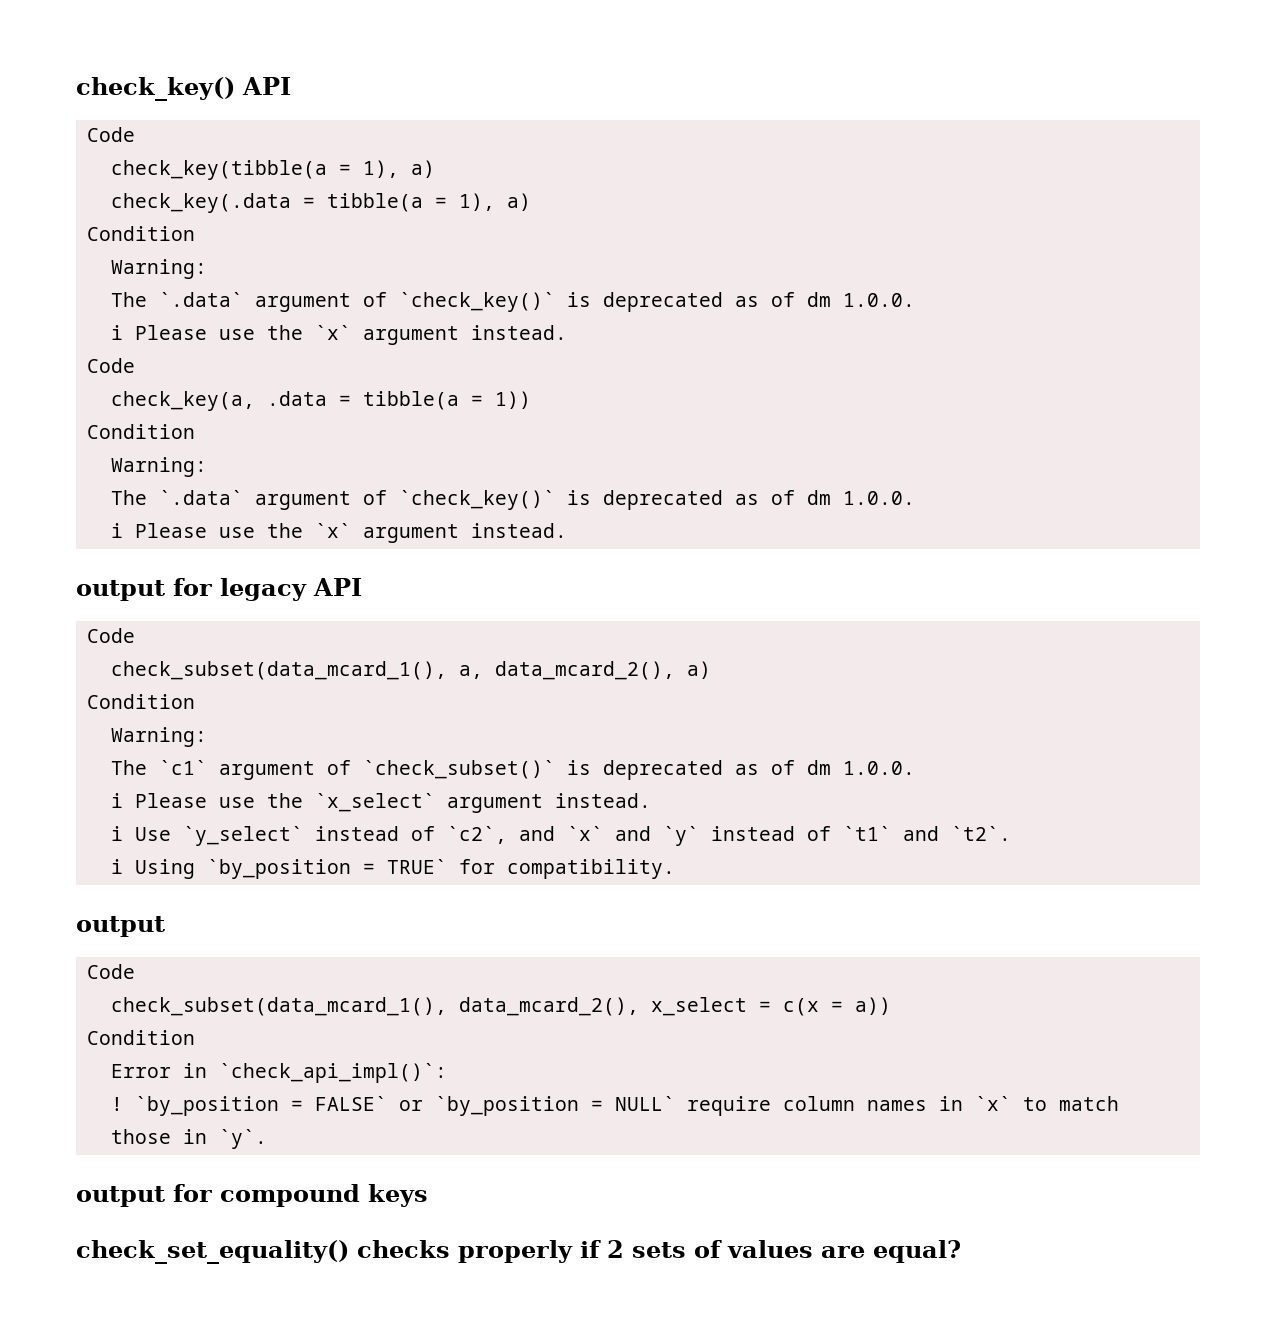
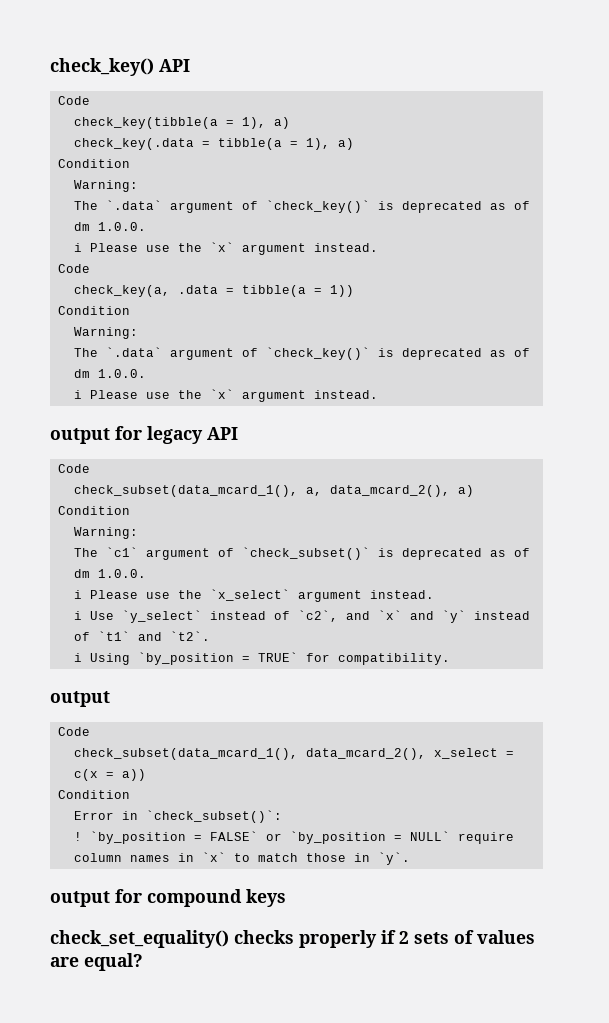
- Error in `check_api_impl()`:
+ Error in `check_subset()`:

